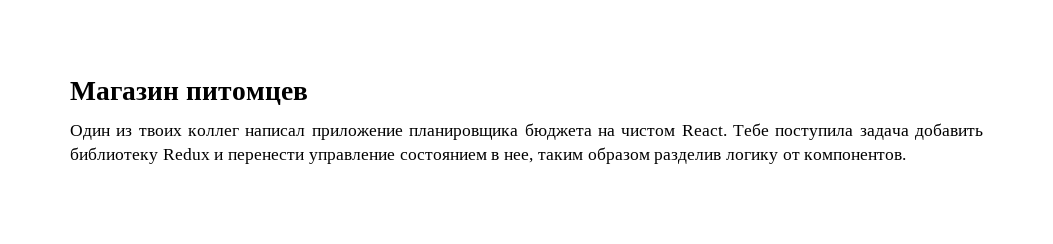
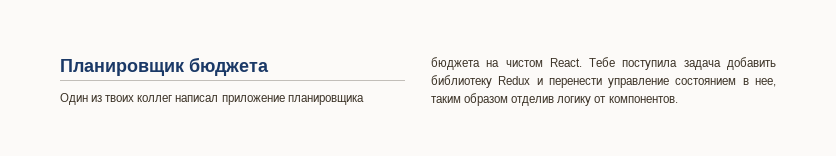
- Магазин питомцев
+ Планировщик бюджета
- Тебе поступила задача добавить библиотеку Redux и перенести управление состоянием в нее, таким образом разделив логику от компонентов.
+ Тебе поступила задача добавить библиотеку Redux и перенести управление состоянием в нее, таким образом отделив логику от компонентов.

